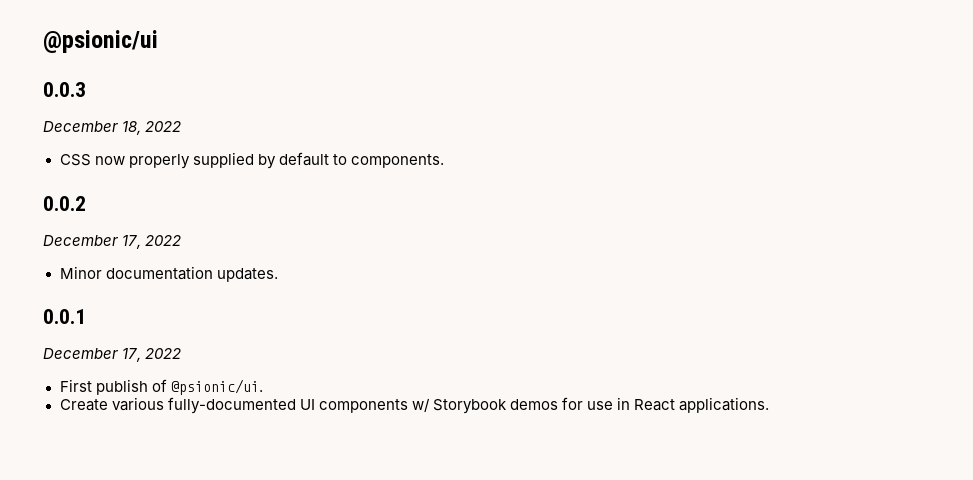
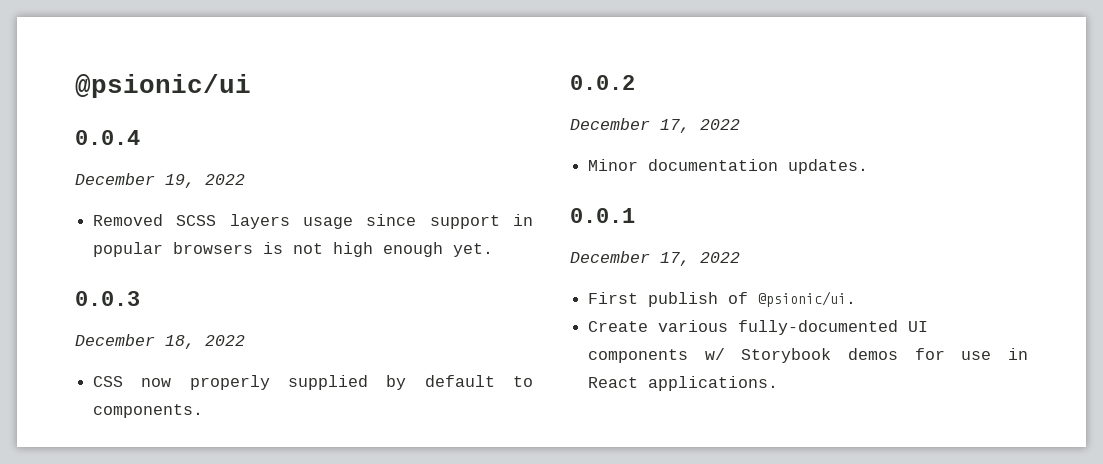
+ 0.0.4
+ December 19, 2022
+ Removed SCSS layers usage since support in popular browsers is not high enough yet.

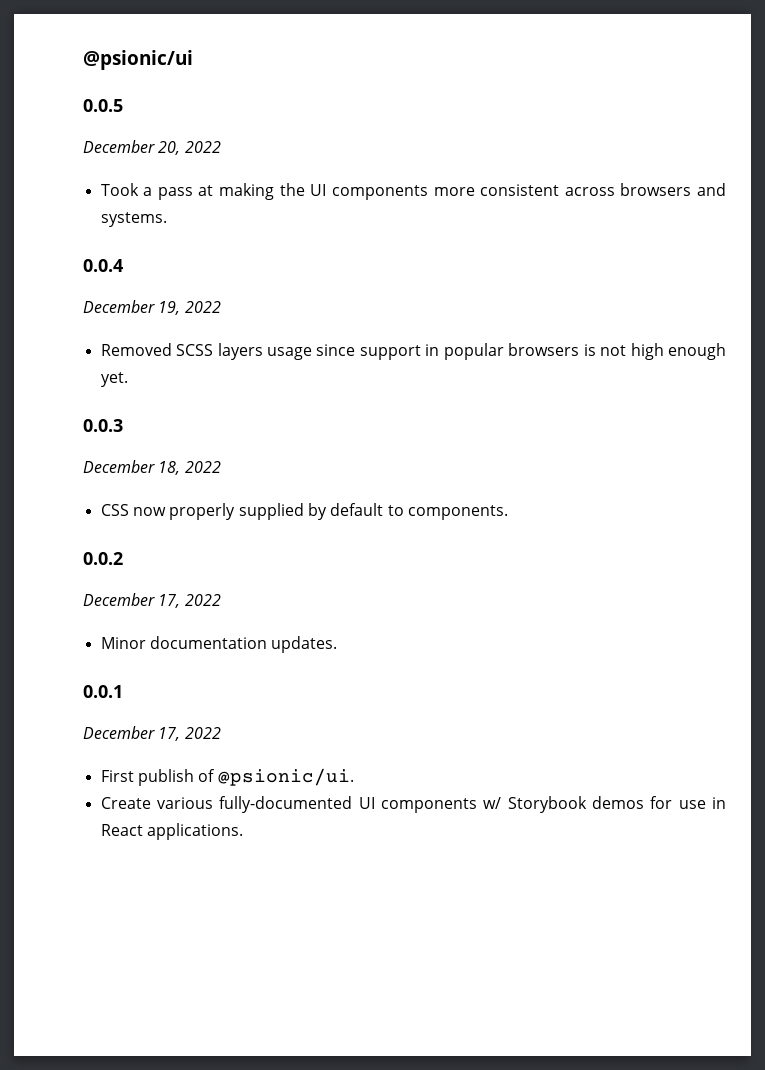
+ 0.0.5
+ December 20, 2022
+ Took a pass at making the UI components more consistent across browsers and systems.

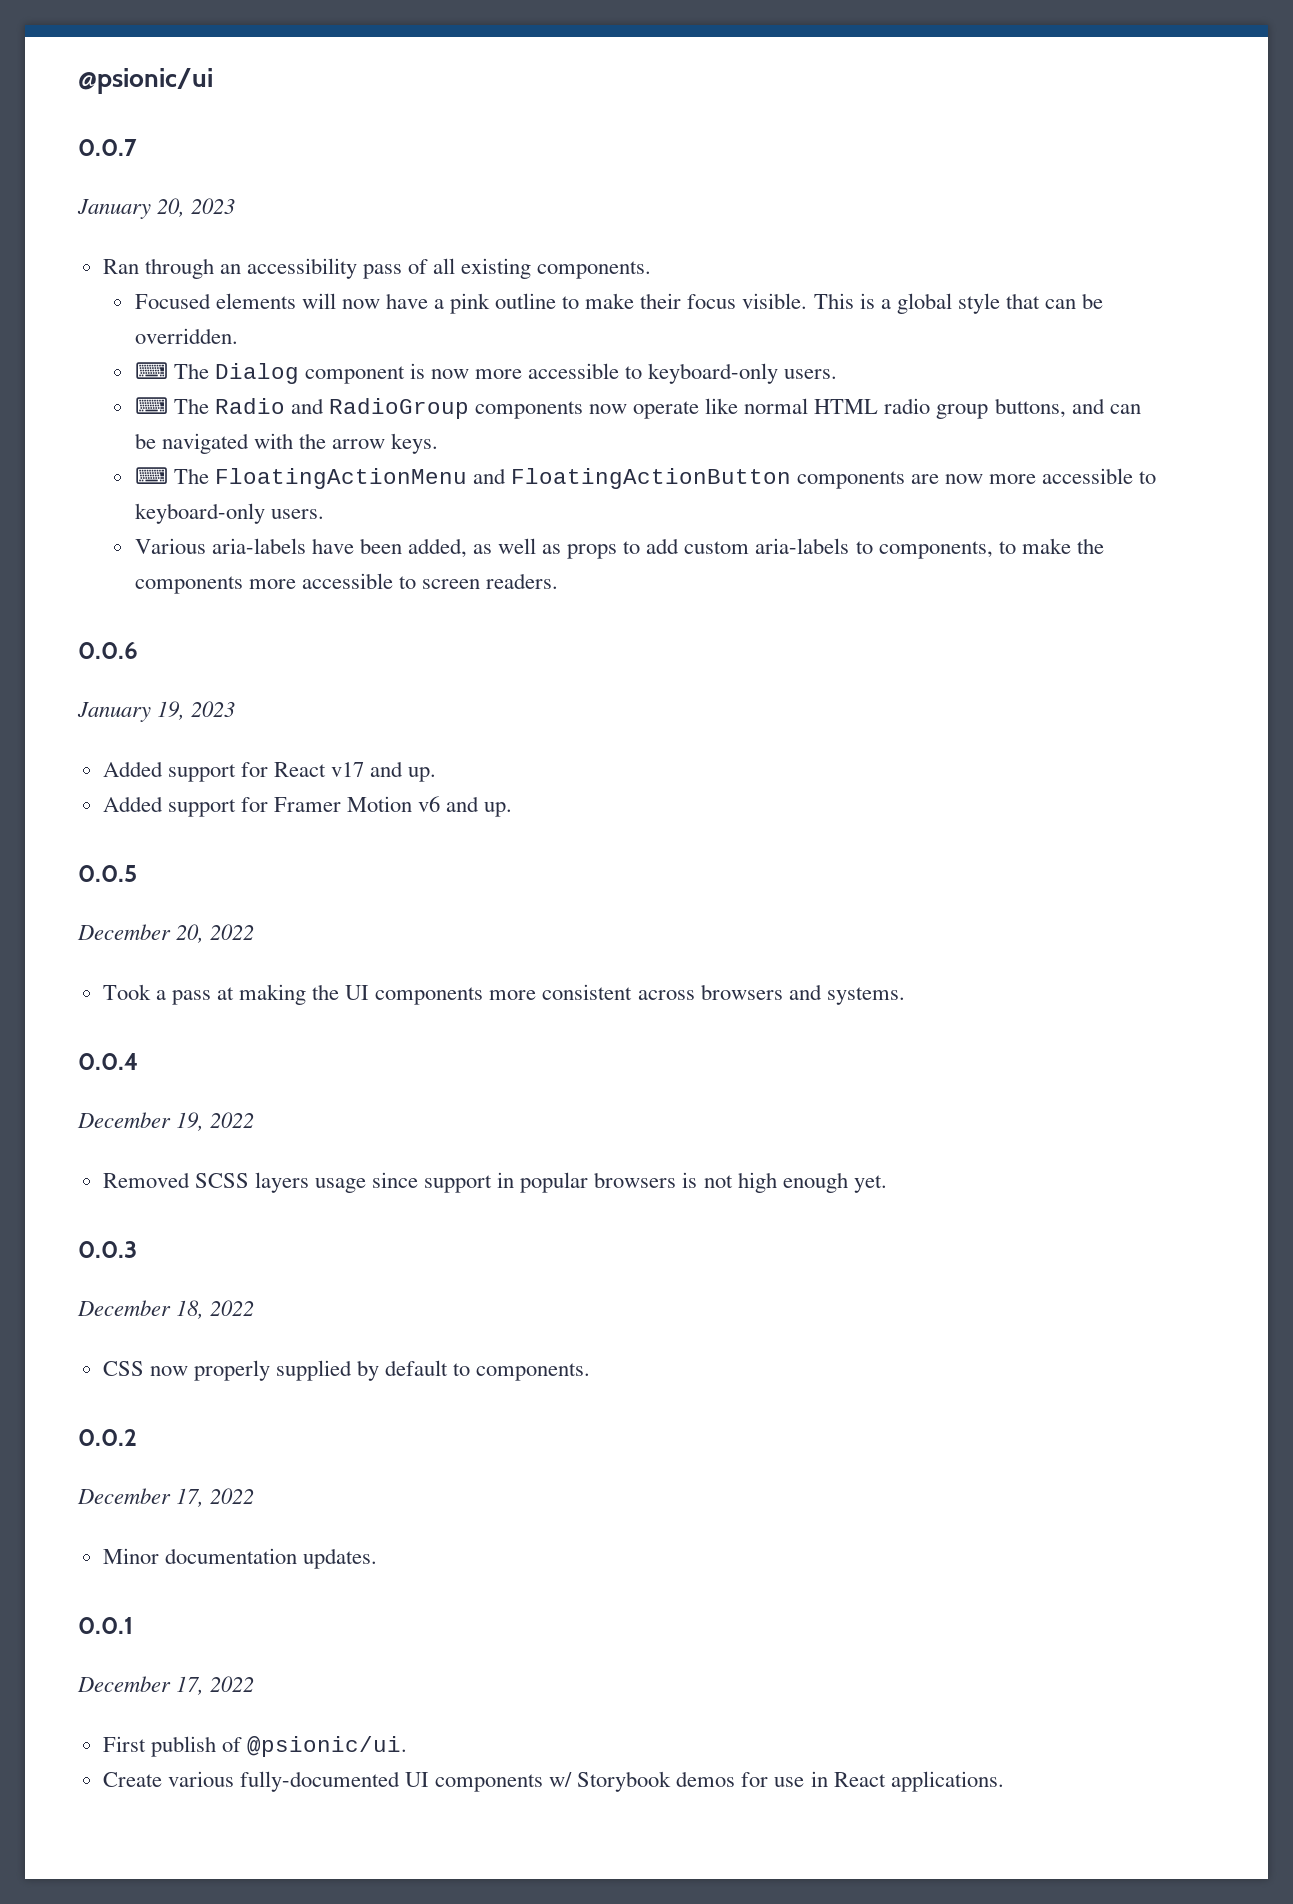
+ 0.0.7
+ January 20, 2023
+ Ran through an accessibility pass of all existing components.
+ Focused elements will now have a pink outline to make their focus visible. This is a global style that can be overridden.
+ ⌨ The Dialog component is now more accessible to keyboard-only users.
+ ⌨ The Radio and RadioGroup components now operate like normal HTML radio group buttons, and can be navigated with the arrow keys.
+ ⌨ The FloatingActionMenu and FloatingActionButton components are now more accessible to keyboard-only users.
+ Various aria-labels have been added, as well as props to add custom aria-labels to components, to make the components more accessible to screen readers.
+ 0.0.6
+ January 19, 2023
+ Added support for React v17 and up.
+ Added support for Framer Motion v6 and up.

